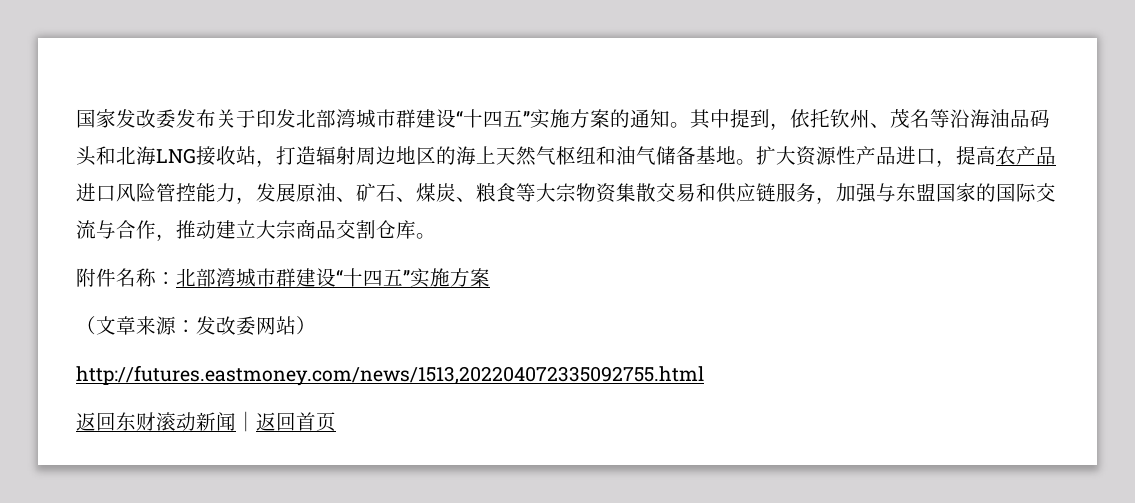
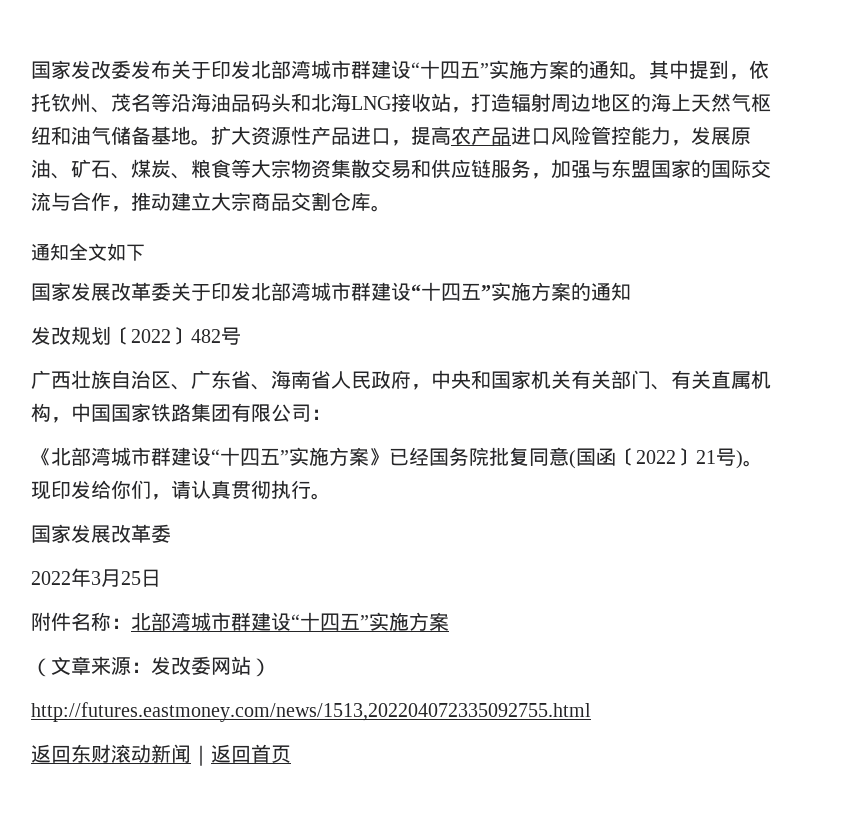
+ 通知全文如下
+ 国家发展改革委关于印发北部湾城市群建设“十四五”实施方案的通知
+ 发改规划〔2022〕482号
+ 广西壮族自治区、广东省、海南省人民政府，中央和国家机关有关部门、有关直属机构，中国国家铁路集团有限公司：
+ 《北部湾城市群建设“十四五”实施方案》已经国务院批复同意(国函〔2022〕21号)。现印发给你们，请认真贯彻执行。
+ 国家发展改革委
+ 2022年3月25日

